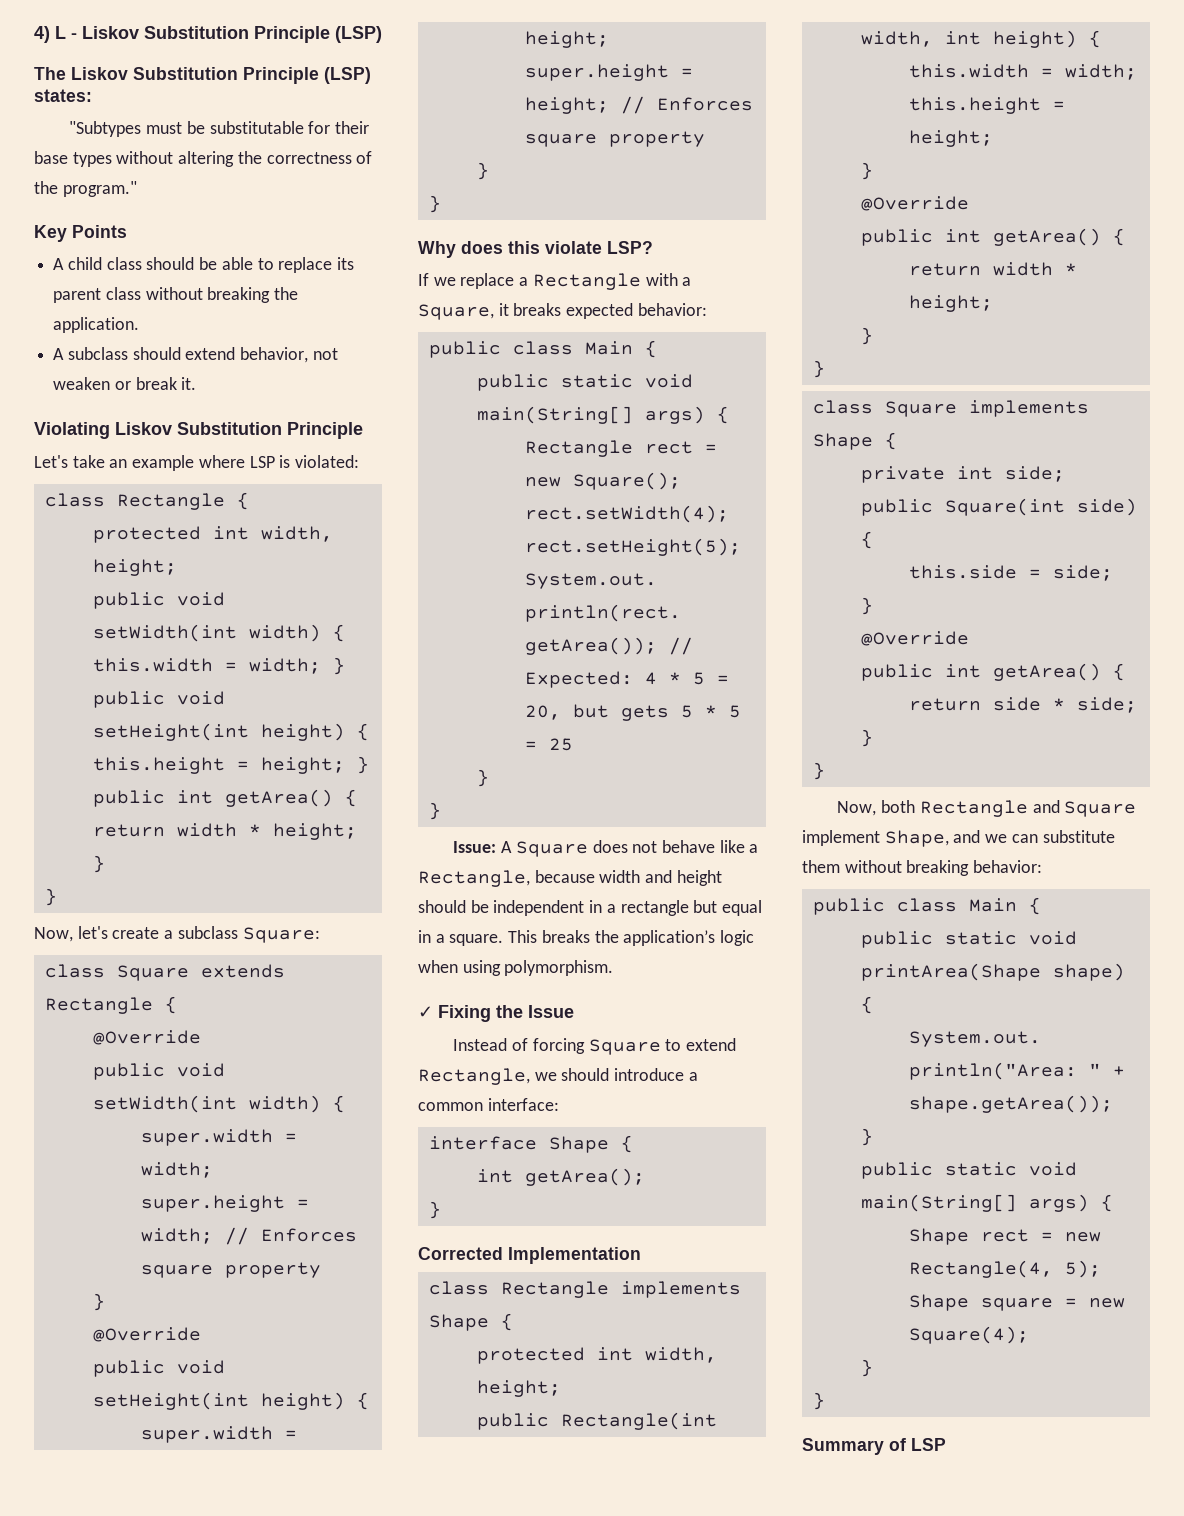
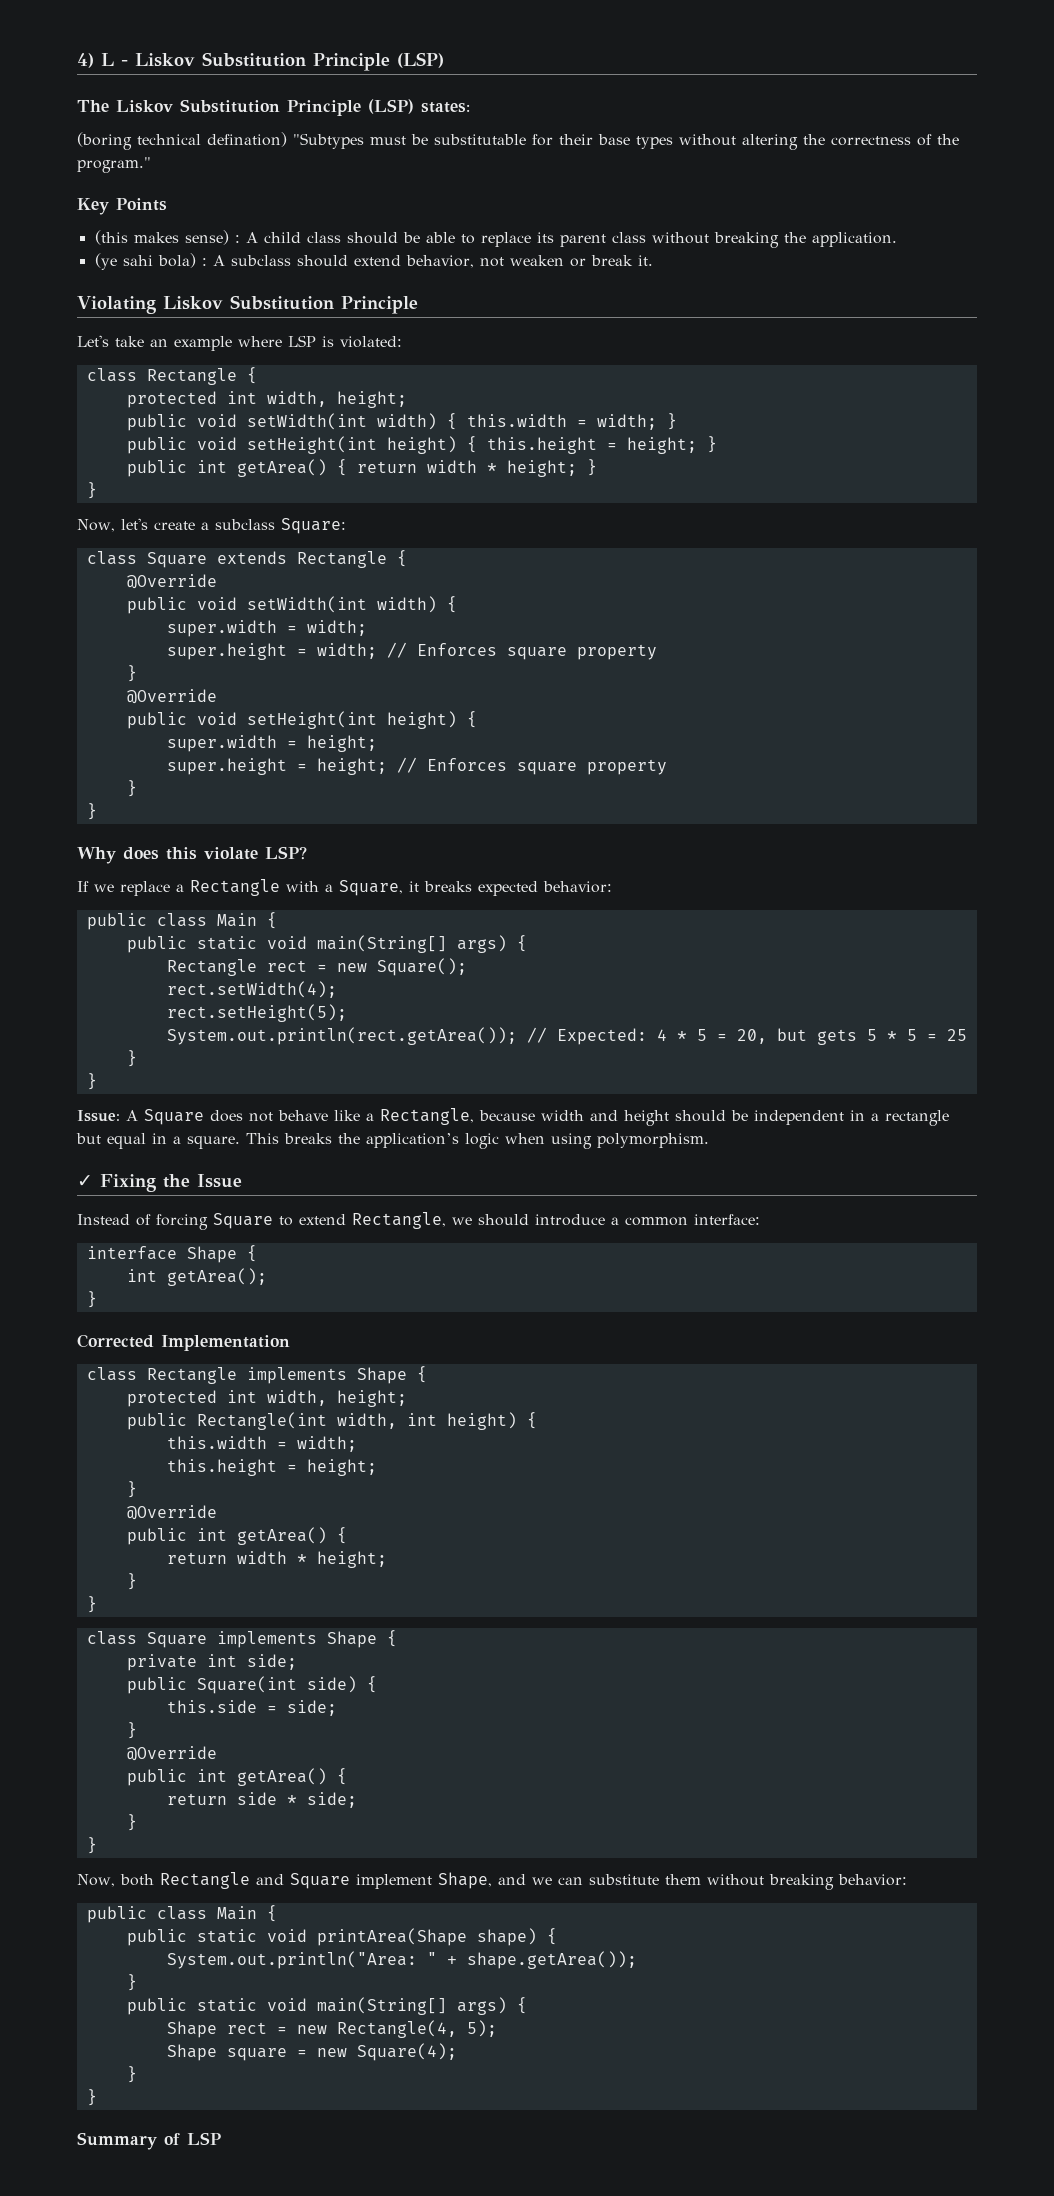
- "Subtypes must be substitutable for their base types without altering the correctness of the program."
+ (boring technical defination) "Subtypes must be substitutable for their base types without altering the correctness of the program."
- A child class should be able to replace its parent class without breaking the application.
+ (this makes sense) : A child class should be able to replace its parent class without breaking the application.
- A subclass should extend behavior, not weaken or break it.
+ (ye sahi bola) : A subclass should extend behavior, not weaken or break it.

